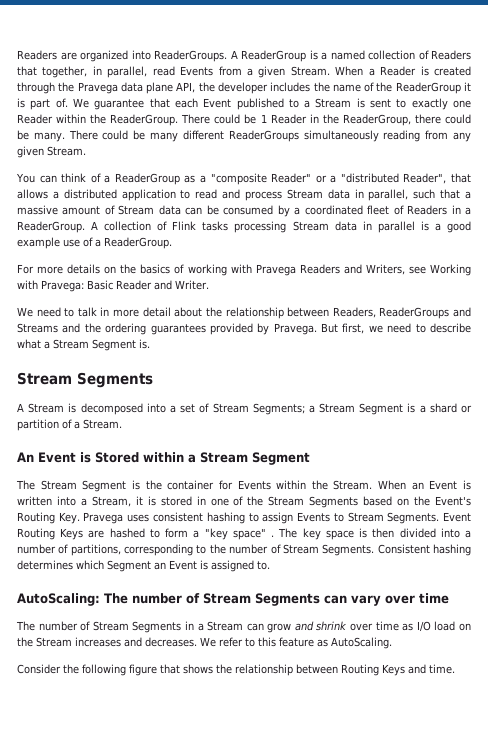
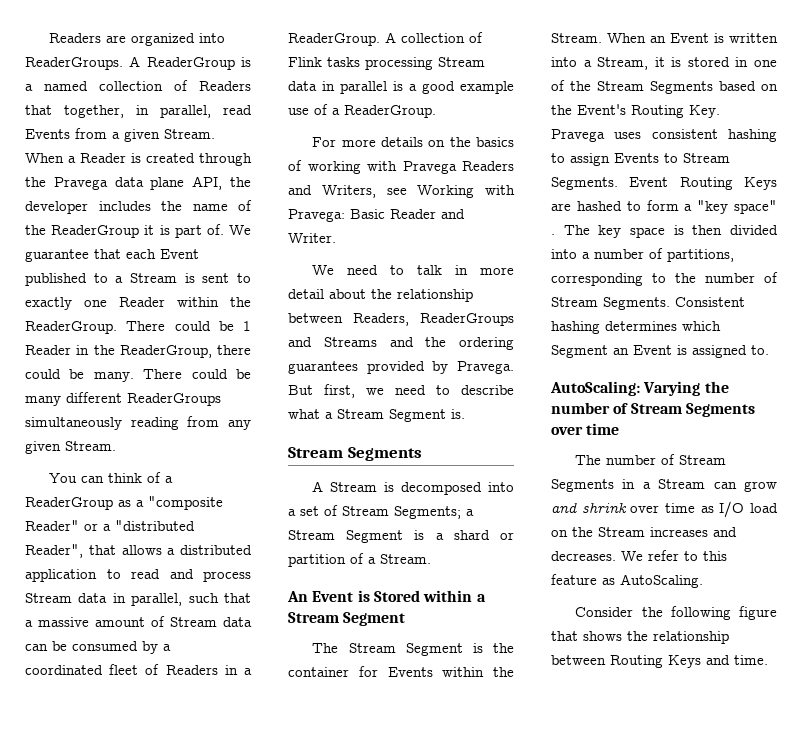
- AutoScaling: The number of Stream Segments can vary over time
+ AutoScaling: Varying the number of Stream Segments over time

